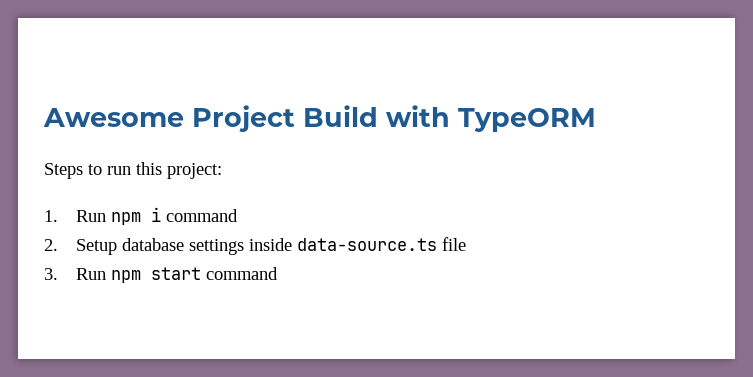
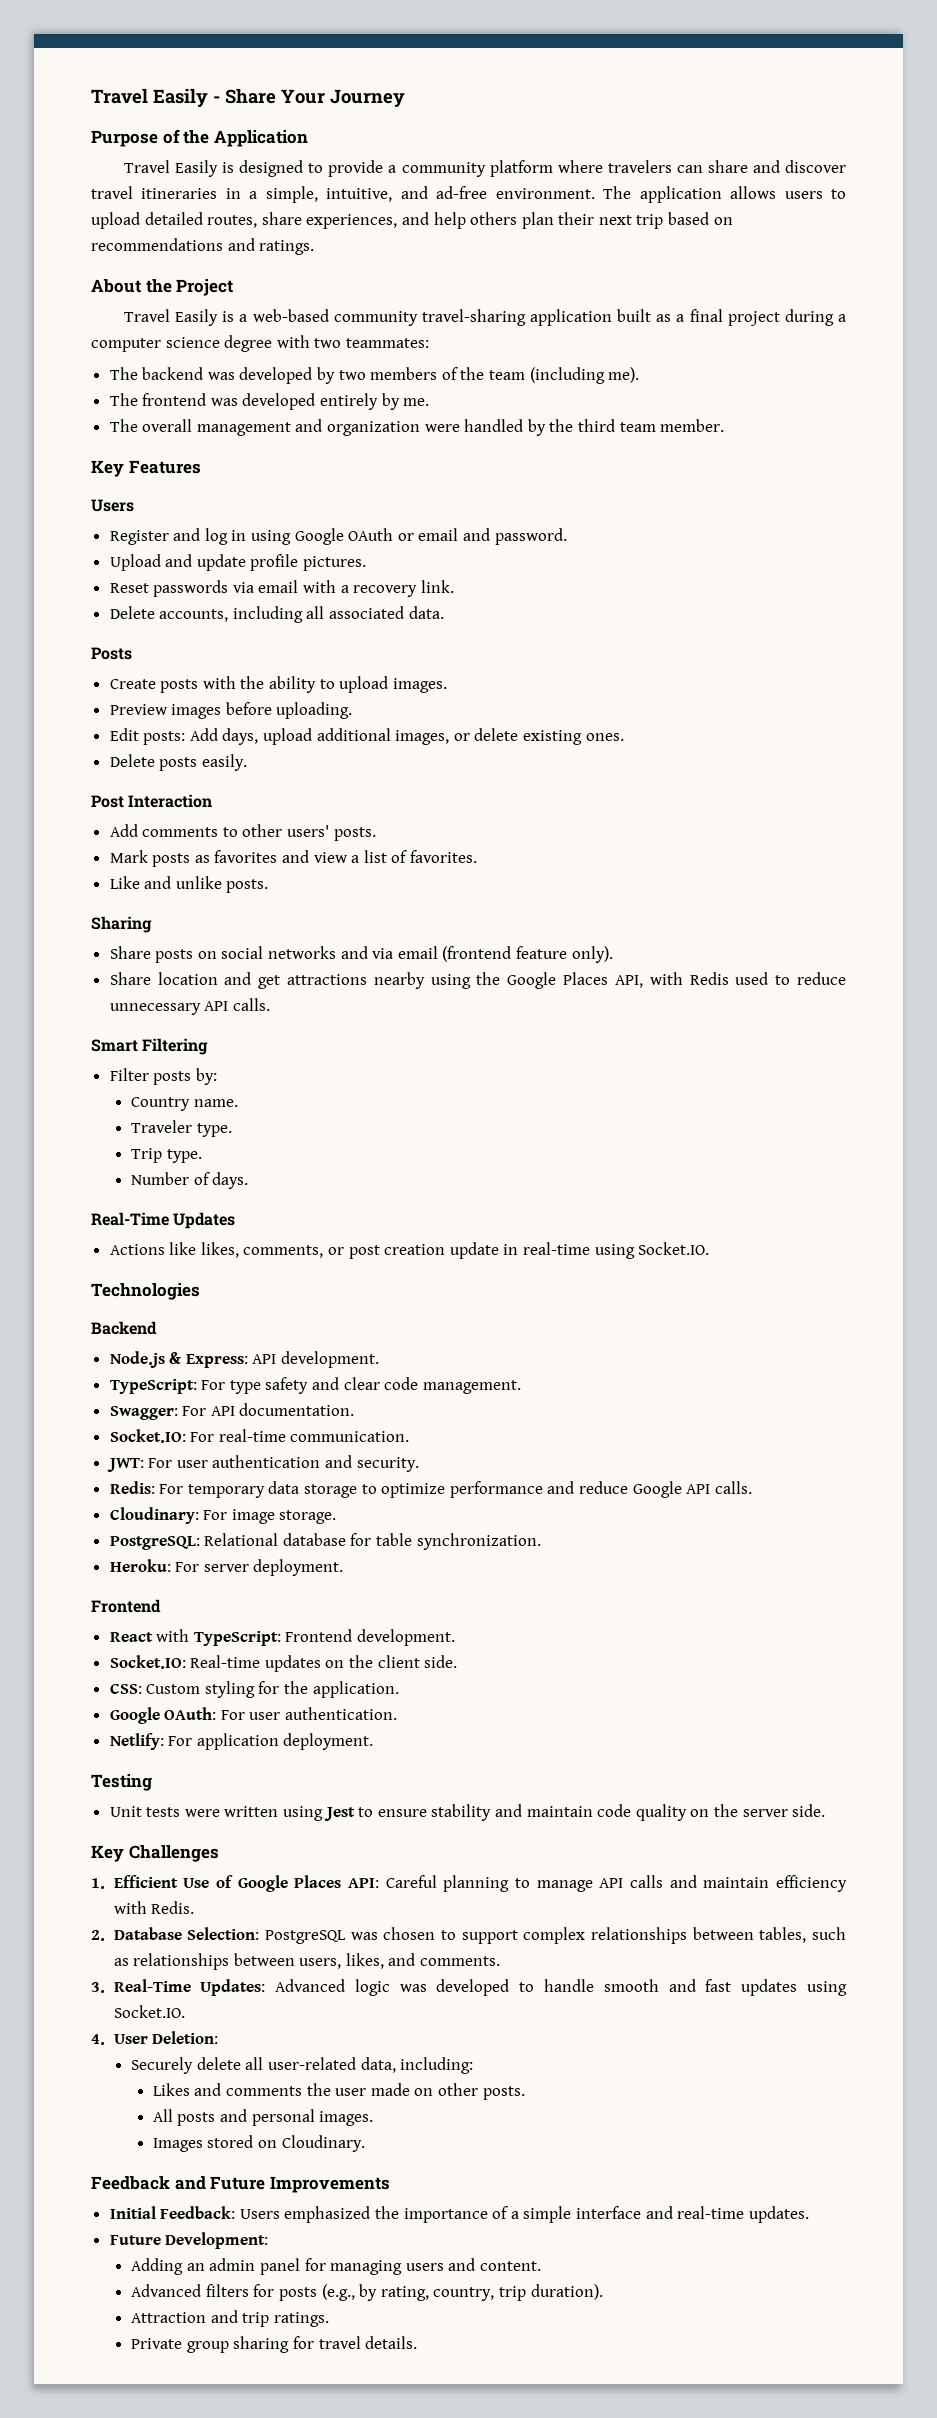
- Awesome Project Build with TypeORM
- Steps to run this project:
- 1. Run npm i command
- 2. Setup database settings inside data-source.ts file
- 3. Run npm start command
+ Travel Easily - Share Your Journey
+ Purpose of the Application
+ Travel Easily is designed to provide a community platform where travelers can share and discover travel itineraries in a simple, intuitive, and ad-free environment. The application allows users to upload detailed routes, share experiences, and help others plan their next trip based on recommendations and ratings.
+ About the Project
+ Travel Easily is a web-based community travel-sharing application built as a final project during a computer science degree with two teammates:
+ The backend was developed by two members of the team (including me).
+ The frontend was developed entirely by me.
+ The overall management and organization were handled by the third team member.
+ Key Features
+ Users
+ Register and log in using Google OAuth or email and password.
+ Upload and update profile pictures.
+ Reset passwords via email with a recovery link.
+ Delete accounts, including all associated data.
+ Posts
+ Create posts with the ability to upload images.
+ Preview images before uploading.
+ Edit posts: Add days, upload additional images, or delete existing ones.
+ Delete posts easily.
+ Post Interaction
+ Add comments to other users' posts.
+ Mark posts as favorites and view a list of favorites.
+ Like and unlike posts.
+ Sharing
+ Share posts on social networks and via email (frontend feature only).
+ Share location and get attractions nearby using the Google Places API, with Redis used to reduce unnecessary API calls.
+ Smart Filtering
+ Filter posts by:
+ Country name.
+ Traveler type.
+ Trip type.
+ Number of days.
+ Real-Time Updates
+ Actions like likes, comments, or post creation update in real-time using Socket.IO.
+ Technologies
+ Backend
+ Node.js & Express: API development.
+ TypeScript: For type safety and clear code management.
+ Swagger: For API documentation.
+ Socket.IO: For real-time communication.
+ JWT: For user authentication and security.
+ Redis: For temporary data storage to optimize performance and reduce Google API calls.
+ Cloudinary: For image storage.
+ PostgreSQL: Relational database for table synchronization.
+ Heroku: For server deployment.
+ Frontend
+ React with TypeScript: Frontend development.
+ Socket.IO: Real-time updates on the client side.
+ CSS: Custom styling for the application.
+ Google OAuth: For user authentication.
+ Netlify: For application deployment.
+ Testing
+ Unit tests were written using Jest to ensure stability and maintain code quality on the server side.
+ Key Challenges
+ 1. Efficient Use of Google Places API: Careful planning to manage API calls and maintain efficiency with Redis.
+ 2. Database Selection: PostgreSQL was chosen to support complex relationships between tables, such as relationships between users, likes, and comments.
+ 3. Real-Time Updates: Advanced logic was developed to handle smooth and fast updates using Socket.IO.
+ 4. User Deletion:
+ Securely delete all user-related data, including:
+ Likes and comments the user made on other posts.
+ All posts and personal images.
+ Images stored on Cloudinary.
+ Feedback and Future Improvements
+ Initial Feedback: Users emphasized the importance of a simple interface and real-time updates.
+ Future Development:
+ Adding an admin panel for managing users and content.
+ Advanced filters for posts (e.g., by rating, country, trip duration).
+ Attraction and trip ratings.
+ Private group sharing for travel details.

